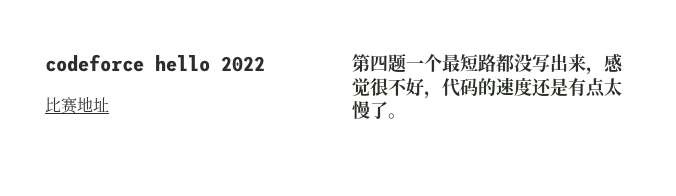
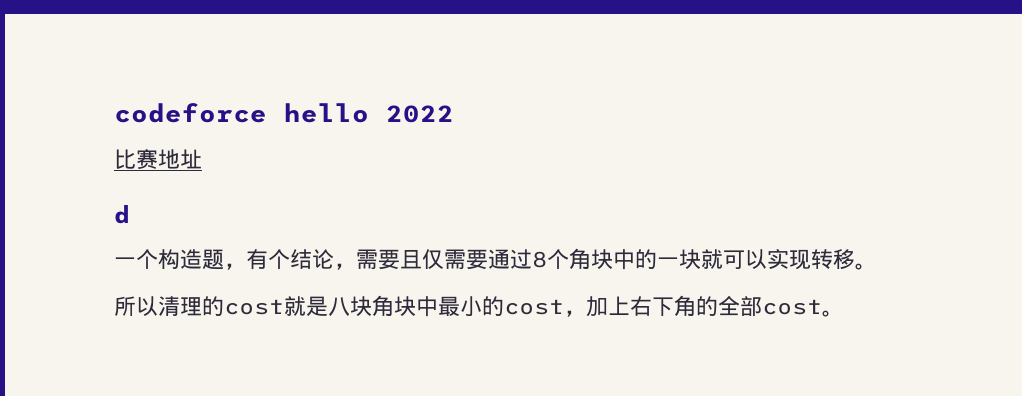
- 第四题一个最短路都没写出来，感觉很不好，代码的速度还是有点太慢了。
+ d
+ 一个构造题，有个结论，需要且仅需要通过8个角块中的一块就可以实现转移。
+ 所以清理的cost就是八块角块中最小的cost，加上右下角的全部cost。

